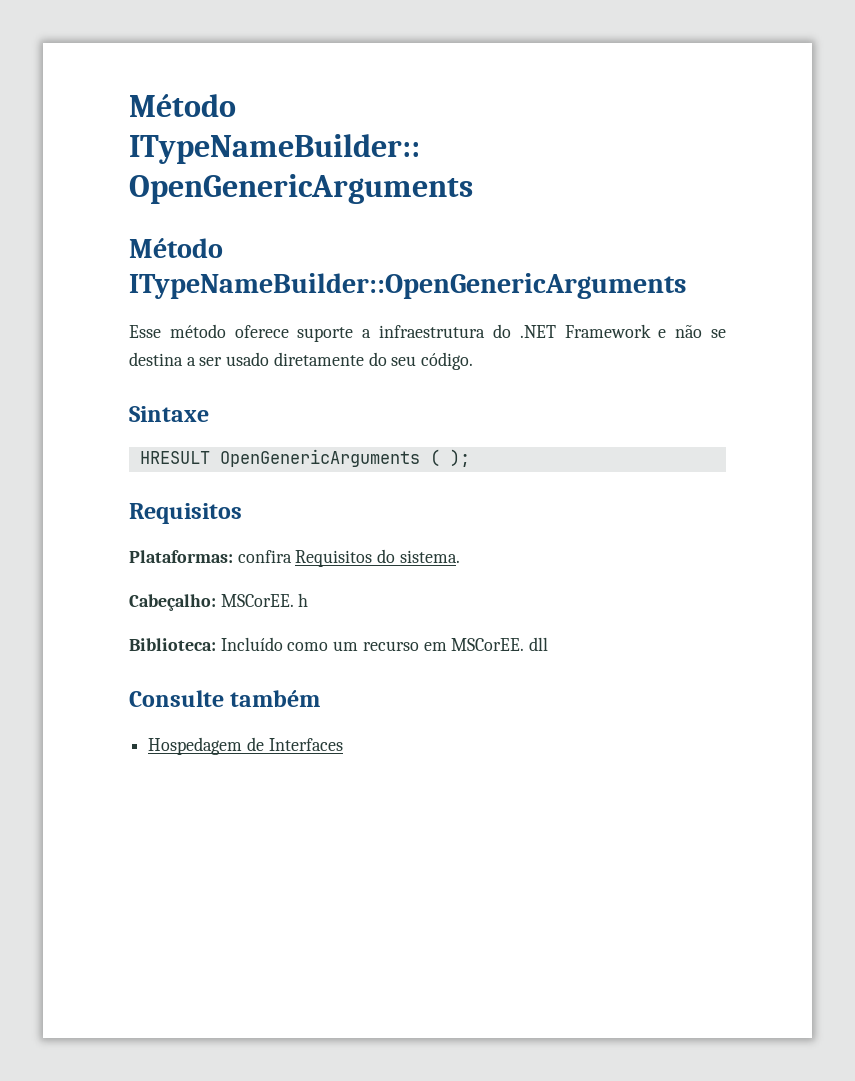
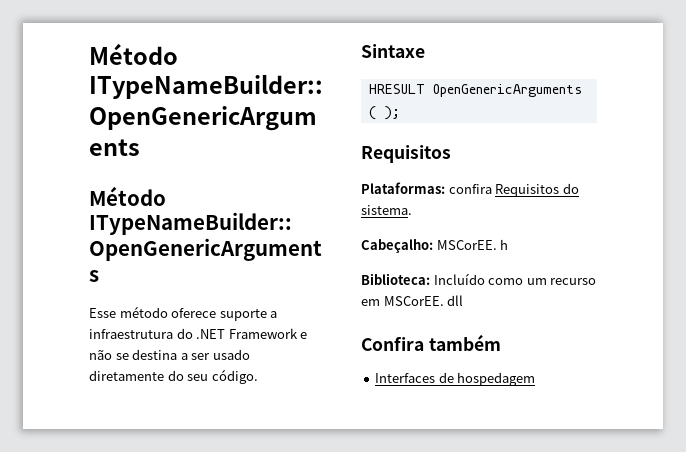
- Consulte também
+ Confira também
- Hospedagem de Interfaces
+ Interfaces de hospedagem

